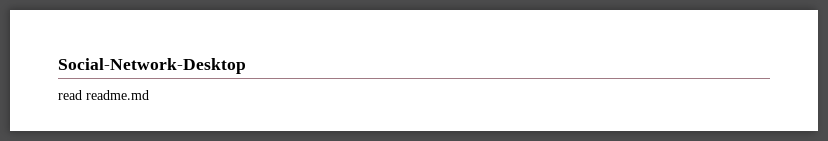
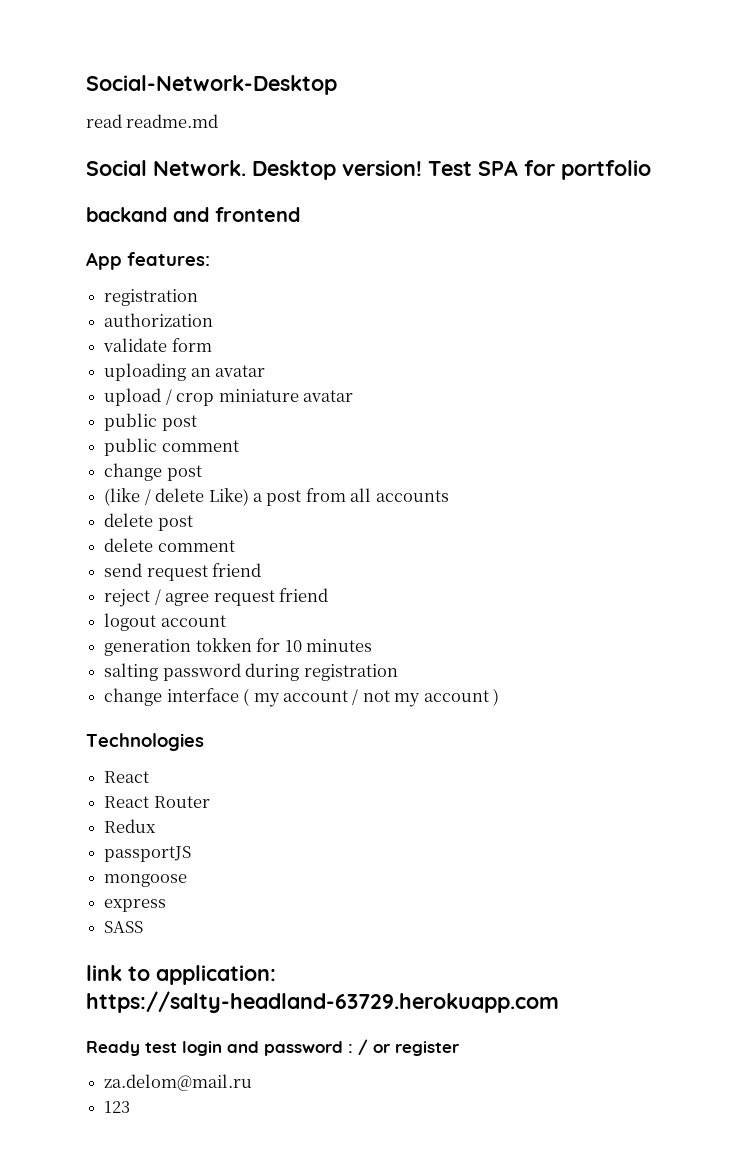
+ Social Network. Desktop version! Test SPA for portfolio
+ backand and frontend
+ App features:
+ registration
+ authorization
+ validate form
+ uploading an avatar
+ upload / crop miniature avatar
+ public post
+ public comment
+ change post
+ (like / delete Like) a post from all accounts
+ delete post
+ delete comment
+ send request friend
+ reject / agree request friend
+ logout account
+ generation tokken for 10 minutes
+ salting password during registration
+ change interface ( my account / not my account )
+ Technologies
+ React
+ React Router
+ Redux
+ passportJS
+ mongoose
+ express
+ SASS
+ link to application: https://salty-headland-63729.herokuapp.com
+ Ready test login and password : / or register
+ za.delom@mail.ru
+ 123

